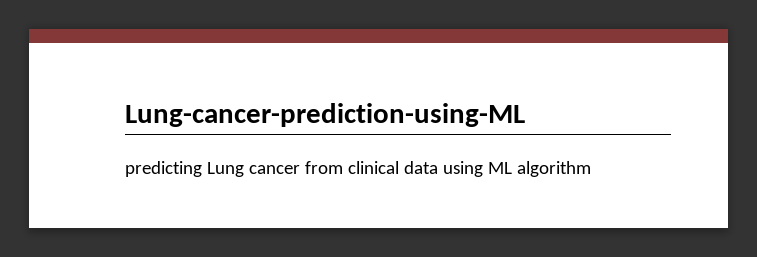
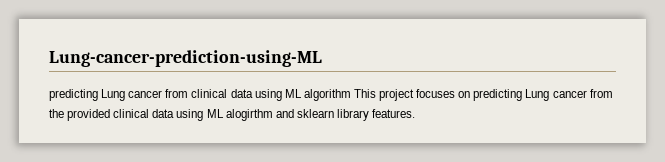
- predicting Lung cancer from clinical data using ML algorithm
+ predicting Lung cancer from clinical data using ML algorithm This project focuses on predicting Lung cancer from the provided clinical data using ML alogirthm and sklearn library features.

